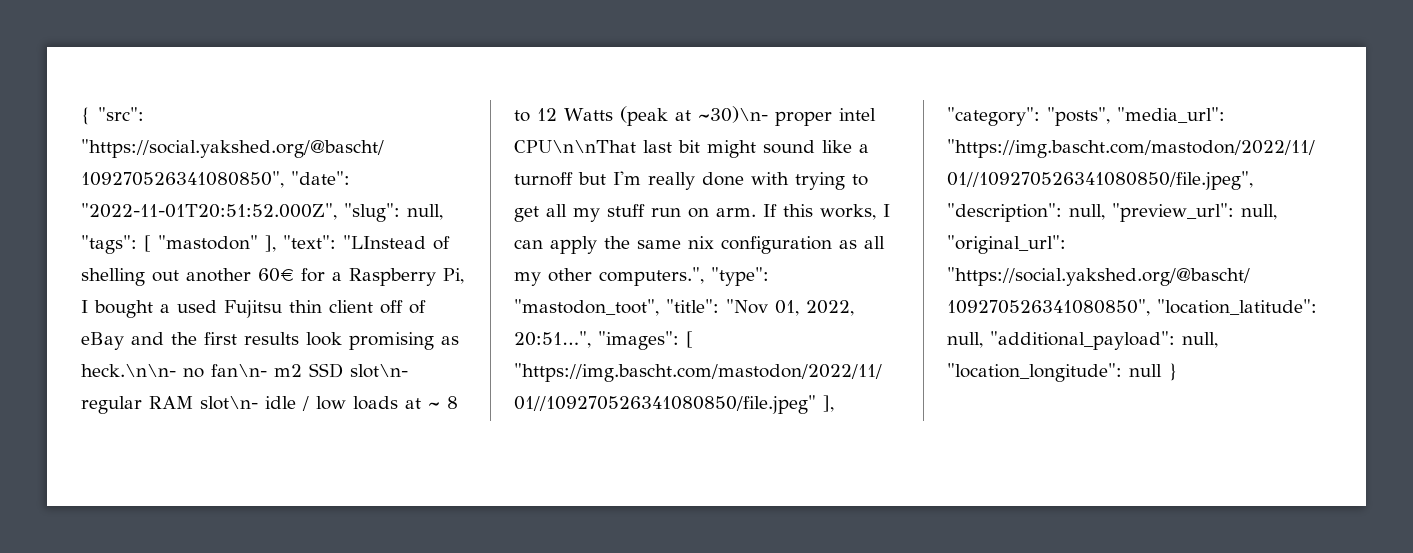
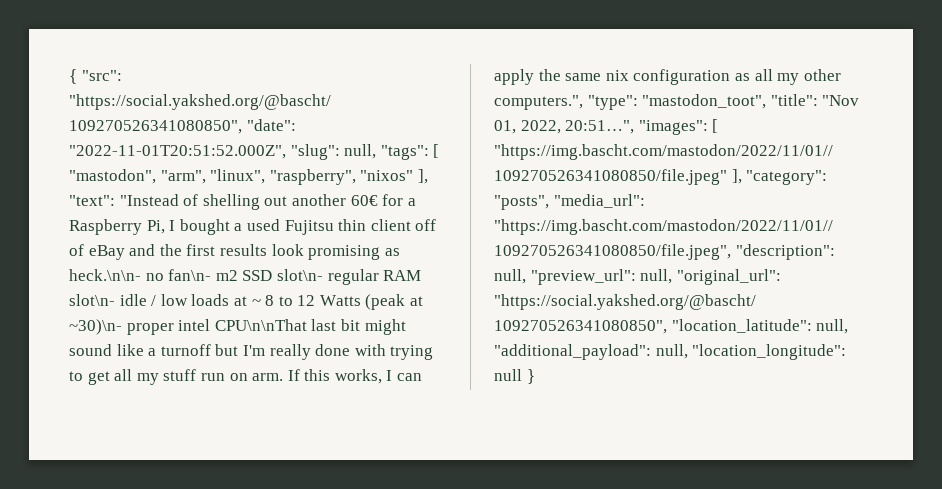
- [ "mastodon" ], "text":
+ [ "mastodon", "arm", "linux", "raspberry", "nixos" ], "text":
- "LInstead of shelling out another 60€ for a Raspberry Pi, I bought a used Fujitsu thin client off of eBay and the first results look promising as heck.\n\n- no fan\n- m2 SSD slot\n- regular RAM slot\n- idle / low loads at ~ 8 to 12 Watts (peak at ~30)\n- proper intel CPU\n\nThat last bit might sound like a turnoff but I'm really done with trying to get all my stuff run on arm.
+ "Instead of shelling out another 60€ for a Raspberry Pi, I bought a used Fujitsu thin client off of eBay and the first results look promising as heck.\n\n- no fan\n- m2 SSD slot\n- regular RAM slot\n- idle / low loads at ~ 8 to 12 Watts (peak at ~30)\n- proper intel CPU\n\nThat last bit might sound like a turnoff but I'm really done with trying to get all my stuff run on arm.

